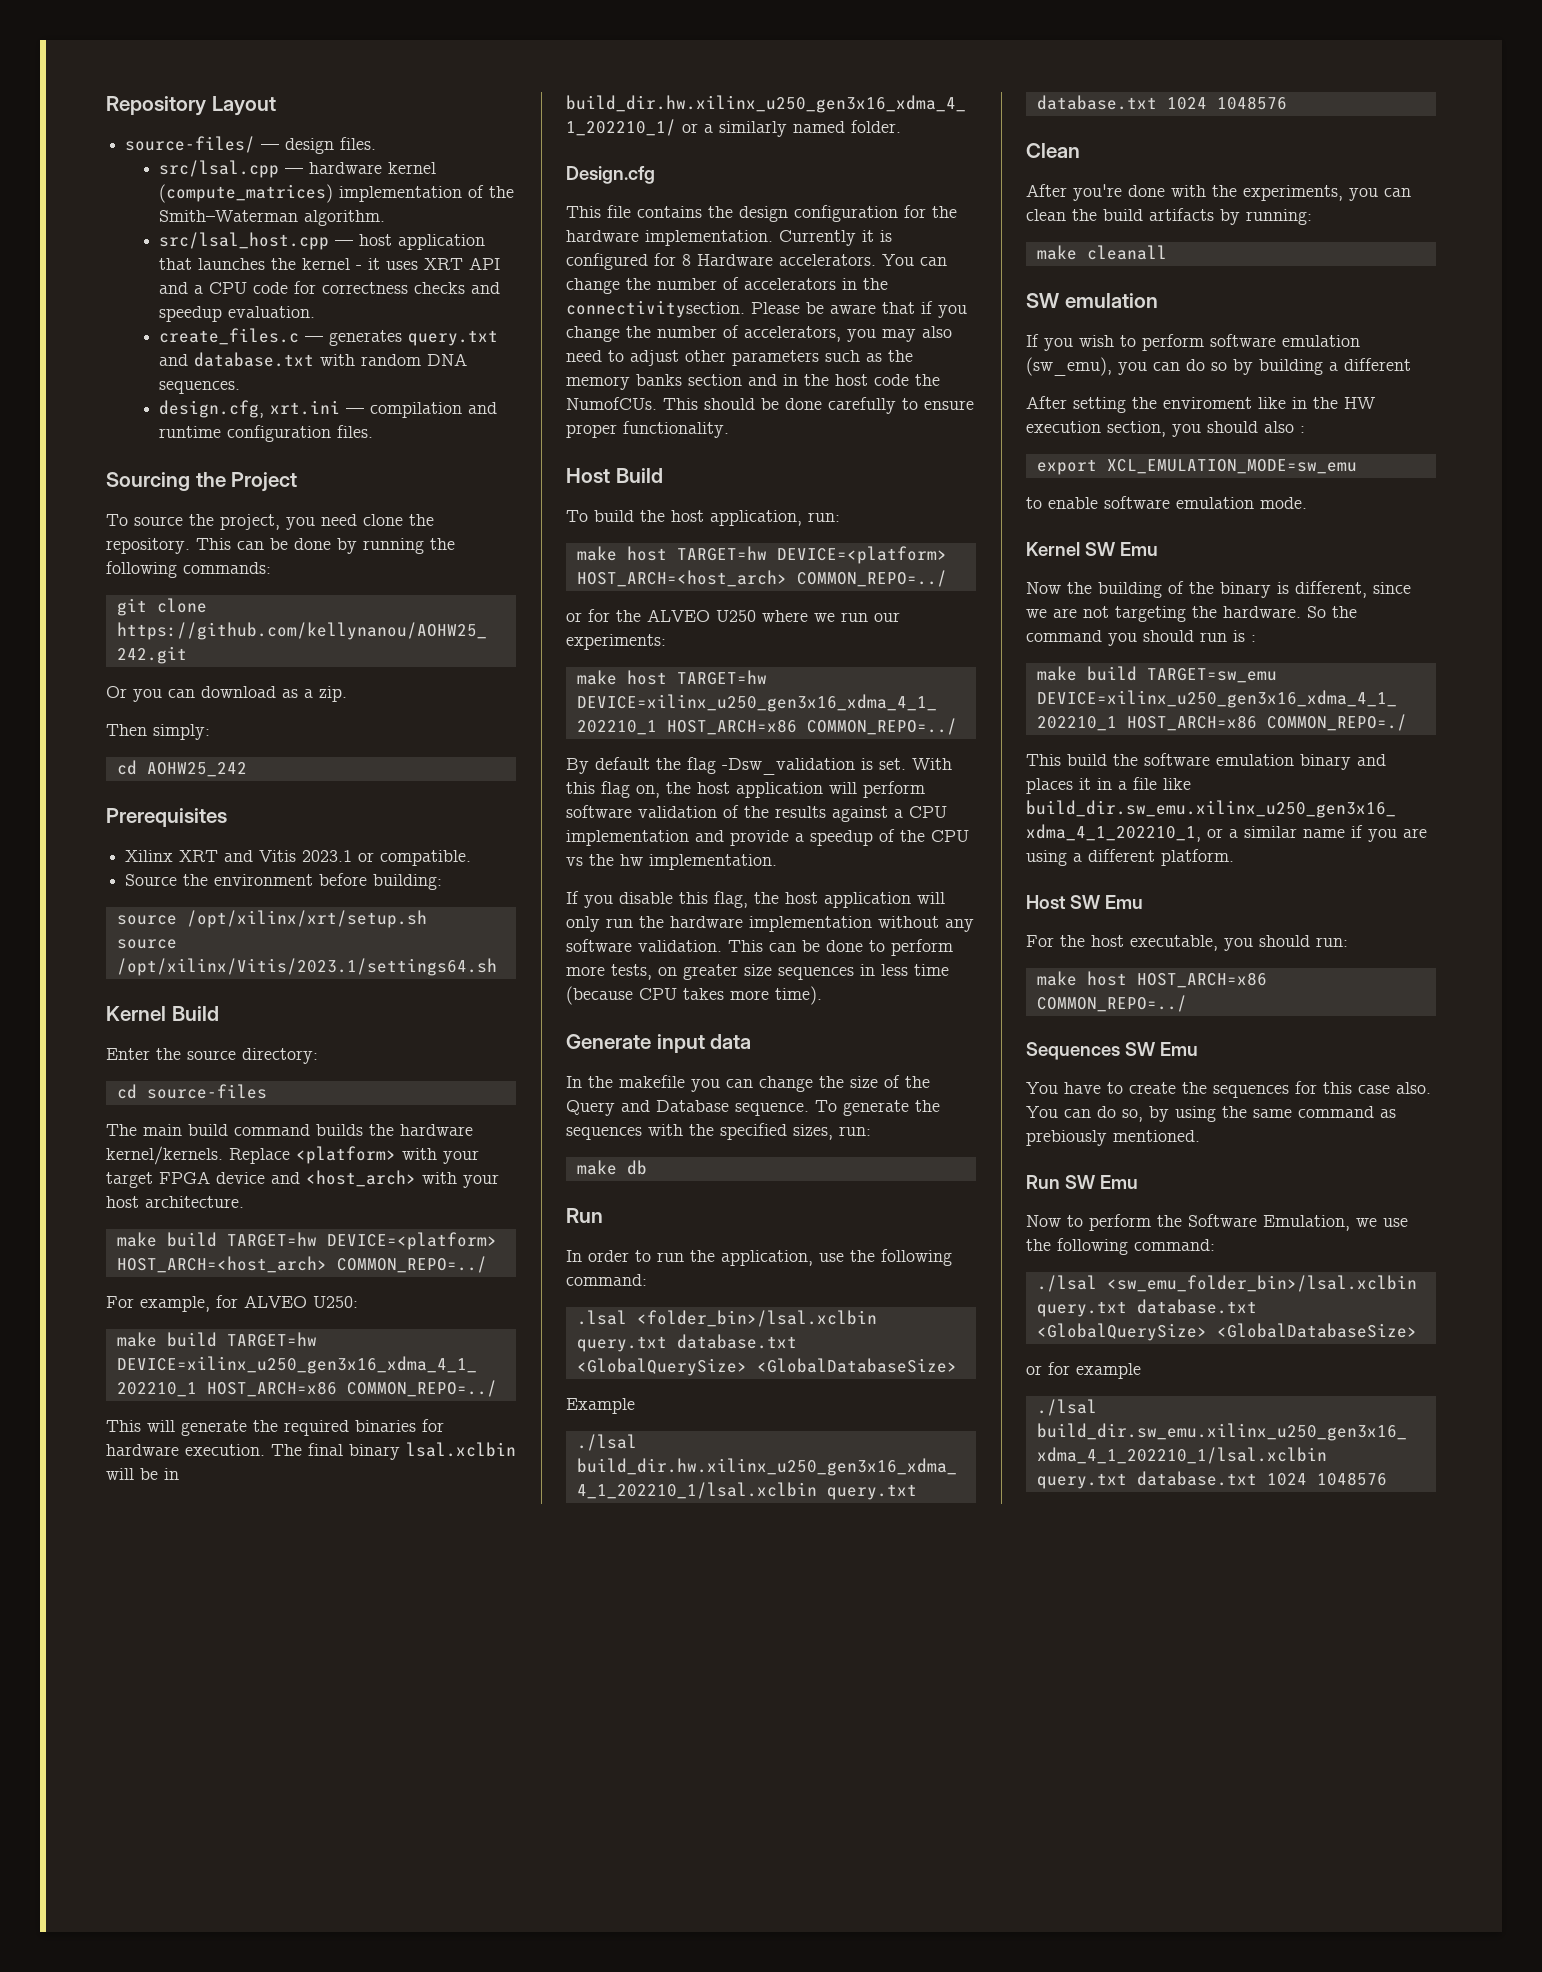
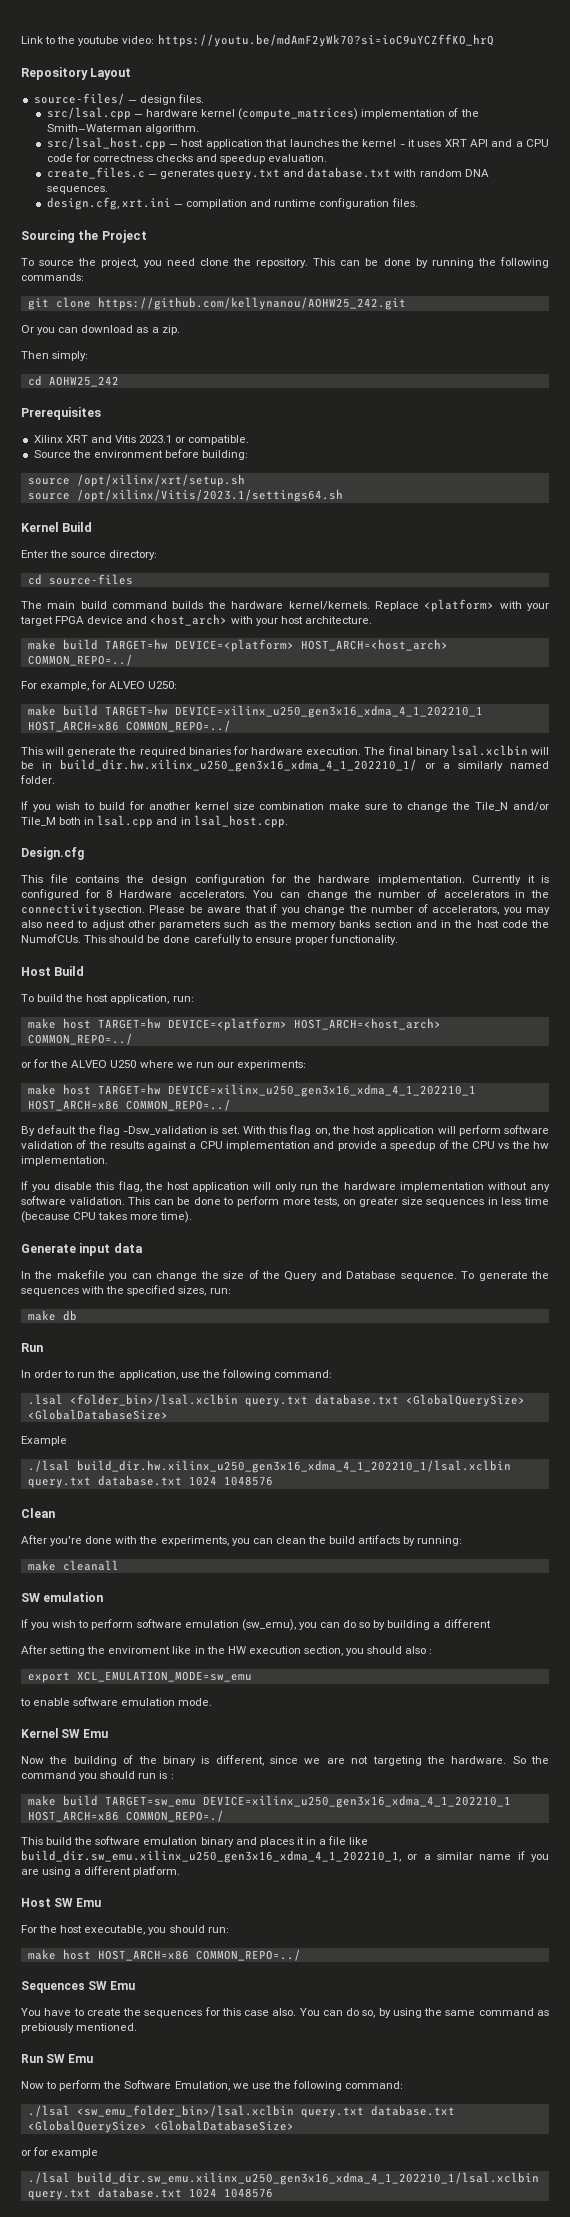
+ Link to the youtube video: https://youtu.be/mdAmF2yWk70?si=ioC9uYCZffKO_hrQ
+ If you wish to build for another kernel size combination make sure to change the Tile_N and/or Tile_M both in lsal.cpp and in lsal_host.cpp.

